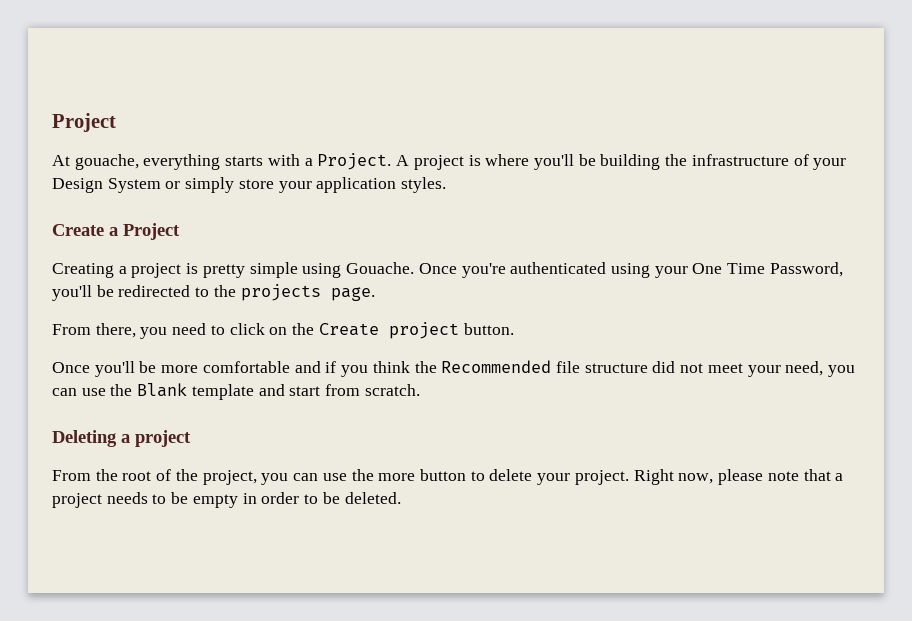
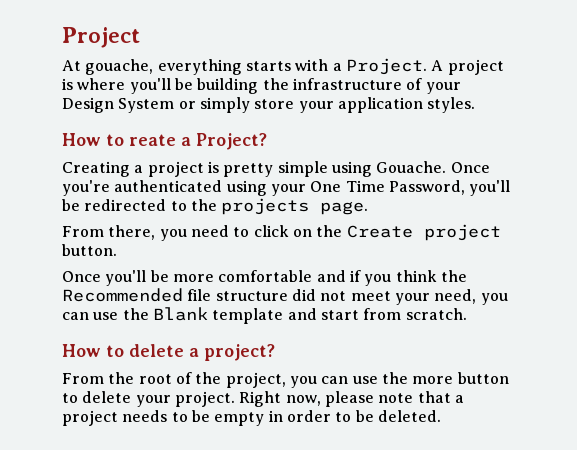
- Create a Project
+ How to reate a Project?
- Deleting a project
+ How to delete a project?

